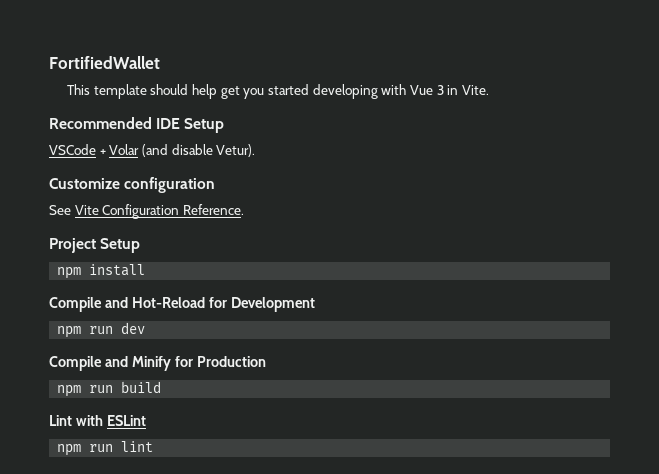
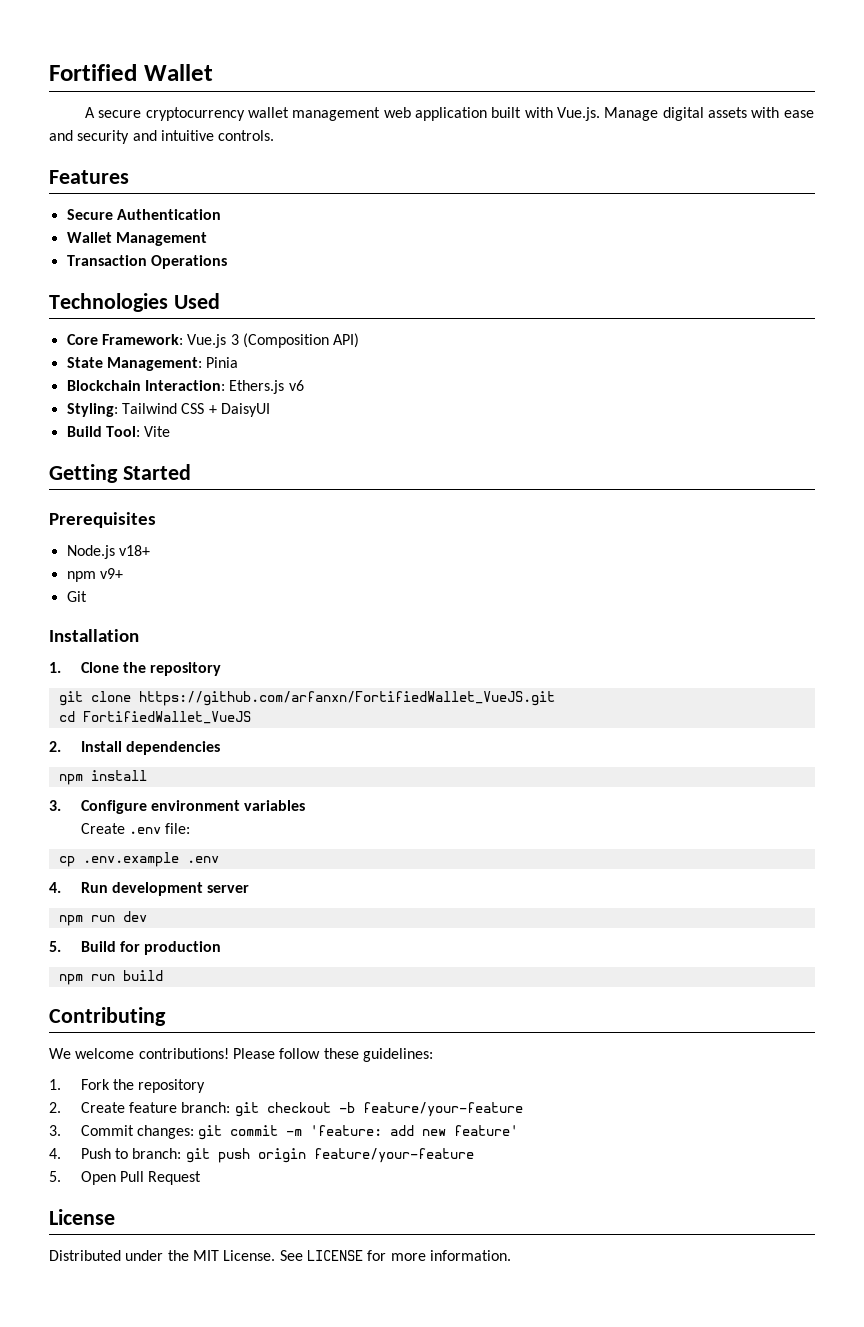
- FortifiedWallet
- This template should help get you started developing with Vue 3 in Vite.
- Recommended IDE Setup
- VSCode + Volar (and disable Vetur).
- Customize configuration
- See Vite Configuration Reference.
- Project Setup
+ Fortified Wallet
+ A secure cryptocurrency wallet management web application built with Vue.js. Manage digital assets with ease and security and intuitive controls.
+ Features
+ Secure Authentication
+ Wallet Management
+ Transaction Operations
+ Technologies Used
+ Core Framework: Vue.js 3 (Composition API)
+ State Management: Pinia
+ Blockchain Interaction: Ethers.js v6
+ Styling: Tailwind CSS + DaisyUI
+ Build Tool: Vite
+ Getting Started
+ Prerequisites
+ Node.js v18+
+ npm v9+
+ Git
+ Installation
+ 1. Clone the repository
+ git clone https://github.com/arfanxn/FortifiedWallet_VueJS.git
+ cd FortifiedWallet_VueJS
+ 2. Install dependencies
  npm install
- Compile and Hot-Reload for Development
+ 3. Configure environment variables
+ Create .env file:
+ cp .env.example .env
+ 4. Run development server
  npm run dev
- Compile and Minify for Production
+ 5. Build for production
  npm run build
- Lint with ESLint
- npm run lint
+ Contributing
+ We welcome contributions! Please follow these guidelines:
+ 1. Fork the repository
+ 2. Create feature branch: git checkout -b feature/your-feature
+ 3. Commit changes: git commit -m 'feature: add new feature'
+ 4. Push to branch: git push origin feature/your-feature
+ 5. Open Pull Request
+ License
+ Distributed under the MIT License. See LICENSE for more information.

